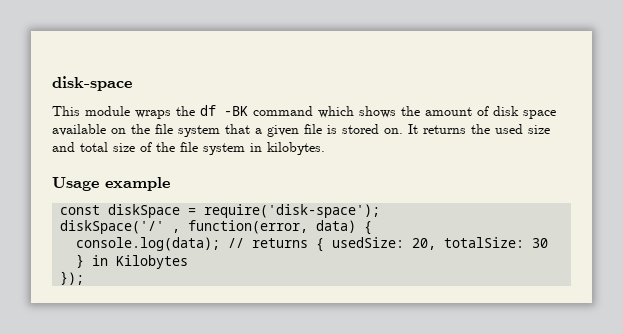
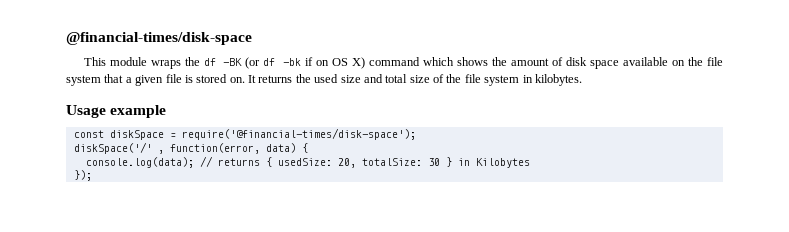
- disk-space
+ @financial-times/disk-space
- This module wraps the df -BK command which shows the amount of disk space available on the file system that a given file is stored on.
+ This module wraps the df -BK (or df -bk if on OS X) command which shows the amount of disk space available on the file system that a given file is stored on.
- const diskSpace = require('disk-space');
+ const diskSpace = require('@financial-times/disk-space');

